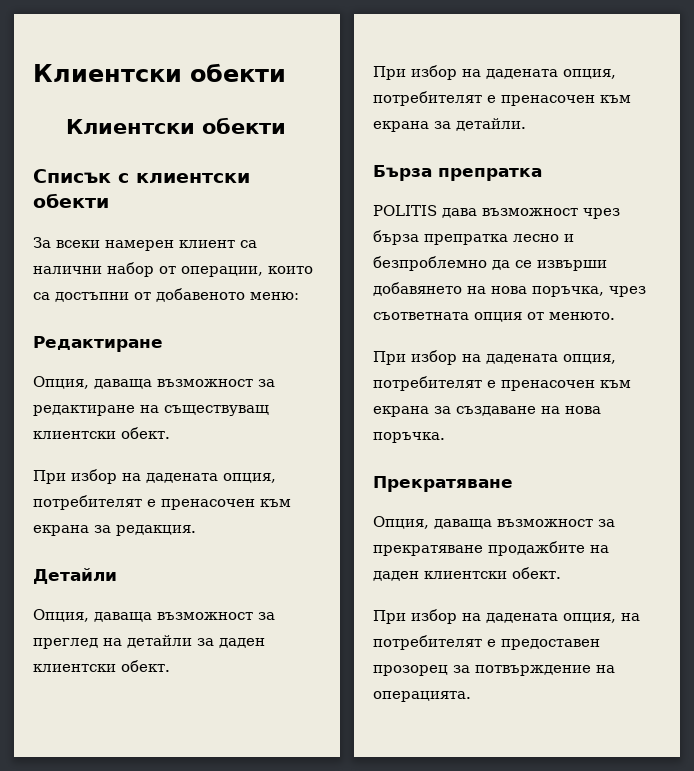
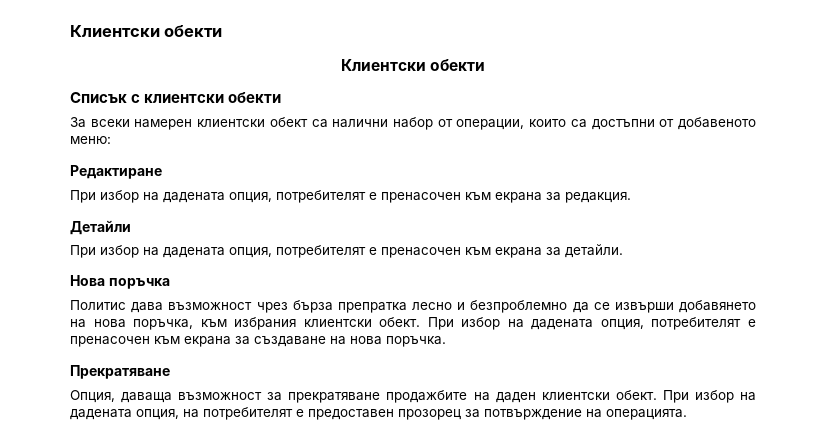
- За всеки намерен клиент са налични набор от операции, които са достъпни от добавеното меню:
+ За всеки намерен клиентски обект са налични набор от операции, които са достъпни от добавеното меню:
- Опция, даваща възможност за редактиране на съществуващ клиентски обект.
- Опция, даваща възможност за преглед на детайли за даден клиентски обект.
- Бърза препратка
- POLITIS дава възможност чрез бърза препратка лесно и безпроблемно да се извърши добавянето на нова поръчка, чрез съответната опция от менюто.
- При избор на дадената опция, потребителят е пренасочен към екрана за създаване на нова поръчка.
+ Нова поръчка
+ Политис дава възможност чрез бърза препратка лесно и безпроблемно да се извърши добавянето на нова поръчка, към избрания клиентски обект. При избор на дадената опция, потребителят е пренасочен към екрана за създаване на нова поръчка.
- Опция, даваща възможност за прекратяване продажбите на даден клиентски обект.
- При избор на дадената опция, на потребителят е предоставен прозорец за потвърждение на операцията.
+ Опция, даваща възможност за прекратяване продажбите на даден клиентски обект. При избор на дадената опция, на потребителят е предоставен прозорец за потвърждение на операцията.

